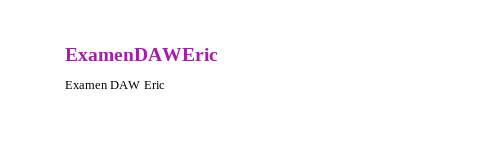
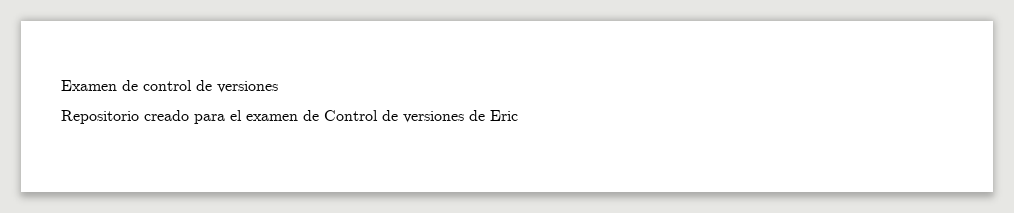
- ExamenDAWEric
- Examen DAW Eric
+ Examen de control de versiones
+ Repositorio creado para el examen de Control de versiones de Eric

